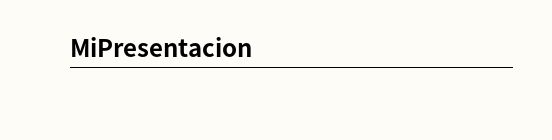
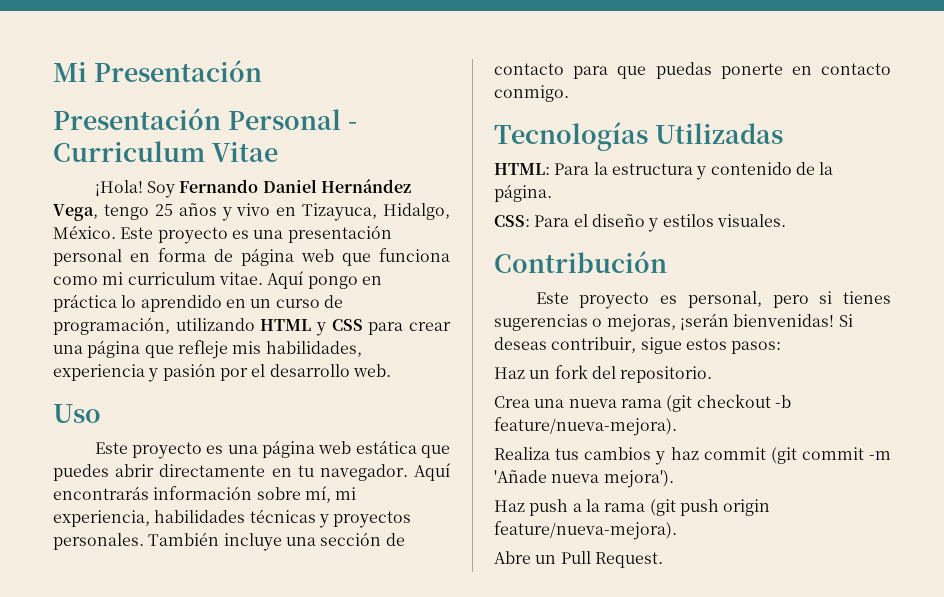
- MiPresentacion
+ Mi Presentación
+ Presentación Personal - Curriculum Vitae
+ ¡Hola! Soy Fernando Daniel Hernández Vega, tengo 25 años y vivo en Tizayuca, Hidalgo, México. Este proyecto es una presentación personal en forma de página web que funciona como mi curriculum vitae. Aquí pongo en práctica lo aprendido en un curso de programación, utilizando HTML y CSS para crear una página que refleje mis habilidades, experiencia y pasión por el desarrollo web.
+ Uso
+ Este proyecto es una página web estática que puedes abrir directamente en tu navegador. Aquí encontrarás información sobre mí, mi experiencia, habilidades técnicas y proyectos personales. También incluye una sección de contacto para que puedas ponerte en contacto conmigo.
+ Tecnologías Utilizadas
+ HTML: Para la estructura y contenido de la página.
+ CSS: Para el diseño y estilos visuales.
+ Contribución
+ Este proyecto es personal, pero si tienes sugerencias o mejoras, ¡serán bienvenidas! Si deseas contribuir, sigue estos pasos:
+ Haz un fork del repositorio.
+ Crea una nueva rama (git checkout -b feature/nueva-mejora).
+ Realiza tus cambios y haz commit (git commit -m 'Añade nueva mejora').
+ Haz push a la rama (git push origin feature/nueva-mejora).
+ Abre un Pull Request.

